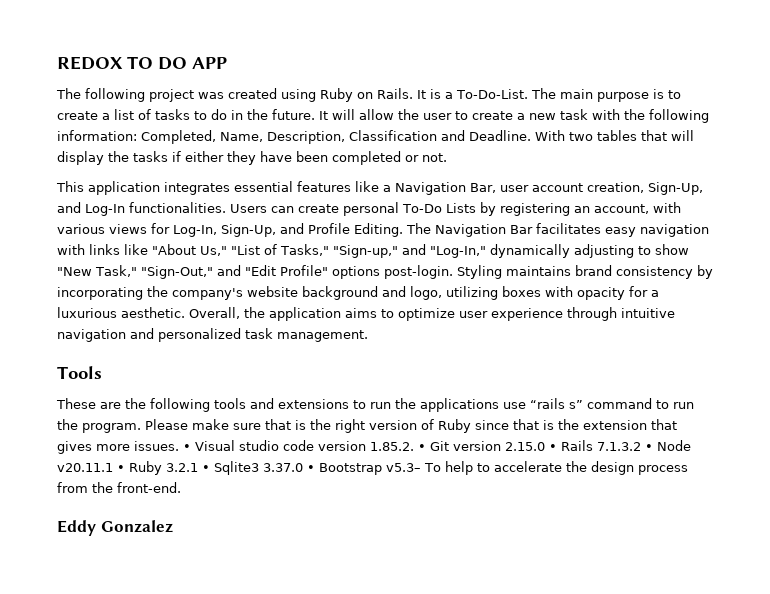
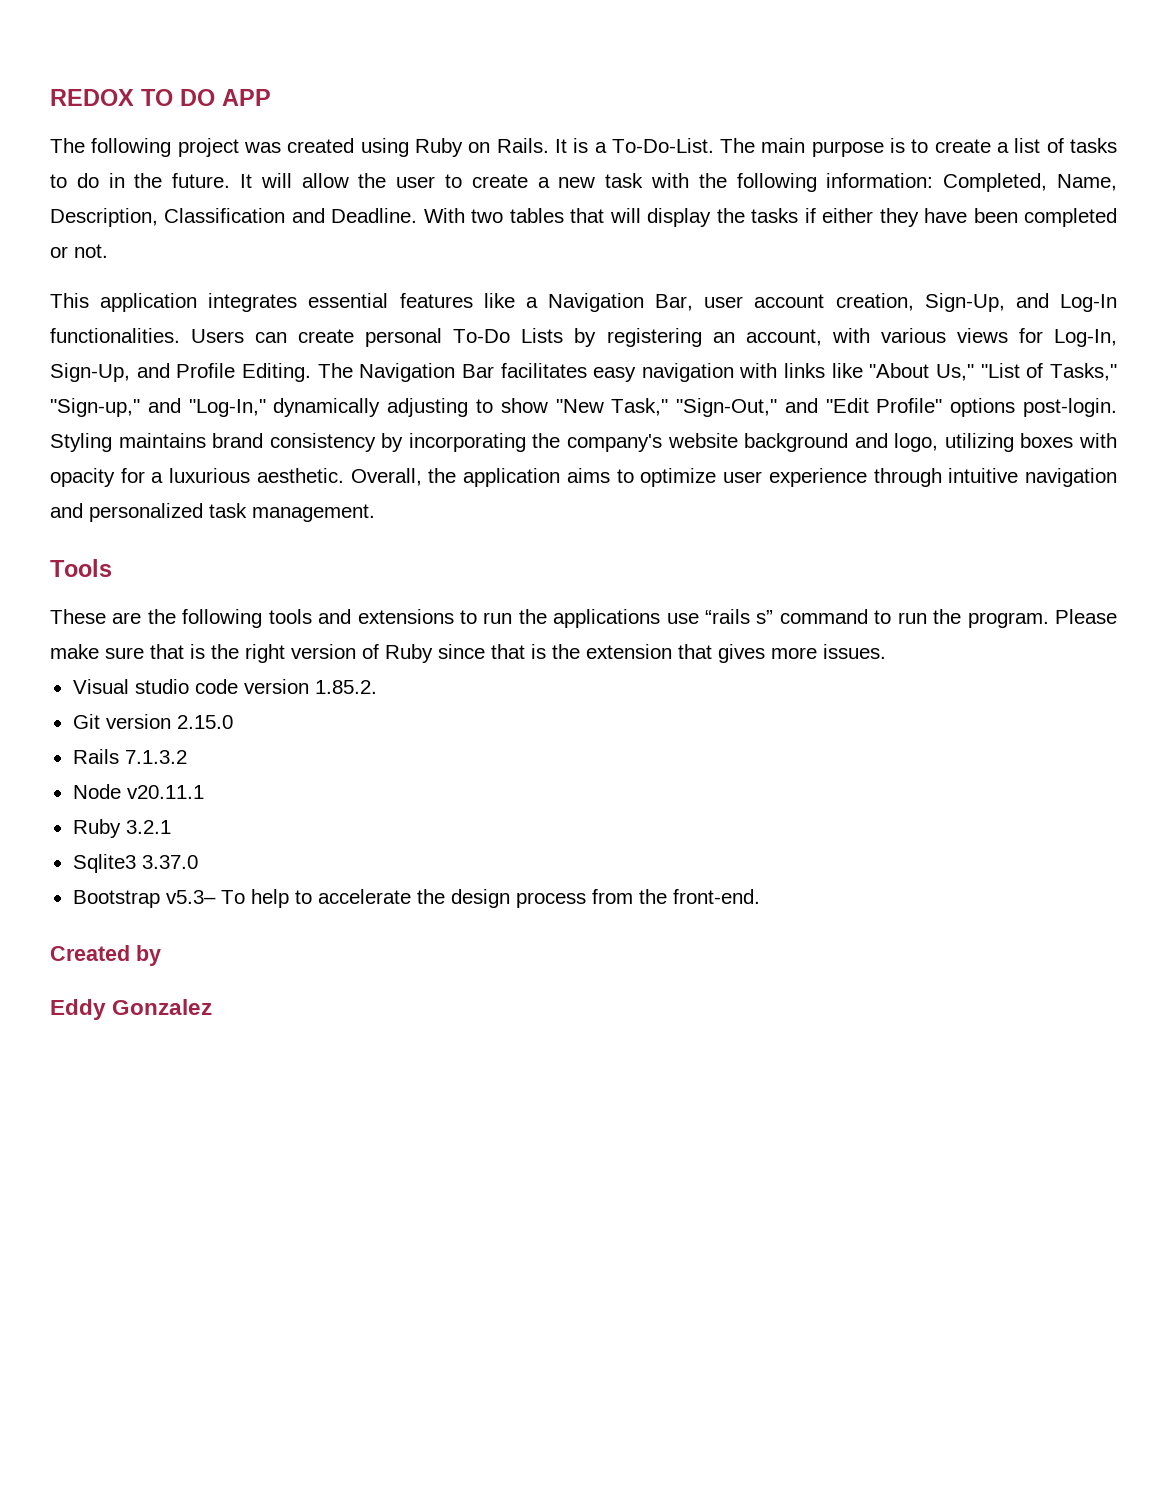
- Please make sure that is the right version of Ruby since that is the extension that gives more issues. • Visual studio code version 1.85.2. • Git version 2.15.0 • Rails 7.1.3.2 • Node v20.11.1 • Ruby 3.2.1 • Sqlite3 3.37.0 • Bootstrap v5.3– To help to accelerate the design process from the front-end.
+ Please make sure that is the right version of Ruby since that is the extension that gives more issues.
+ Visual studio code version 1.85.2.
+ Git version 2.15.0
+ Rails 7.1.3.2
+ Node v20.11.1
+ Ruby 3.2.1
+ Sqlite3 3.37.0
+ Bootstrap v5.3– To help to accelerate the design process from the front-end.
+ Created by

